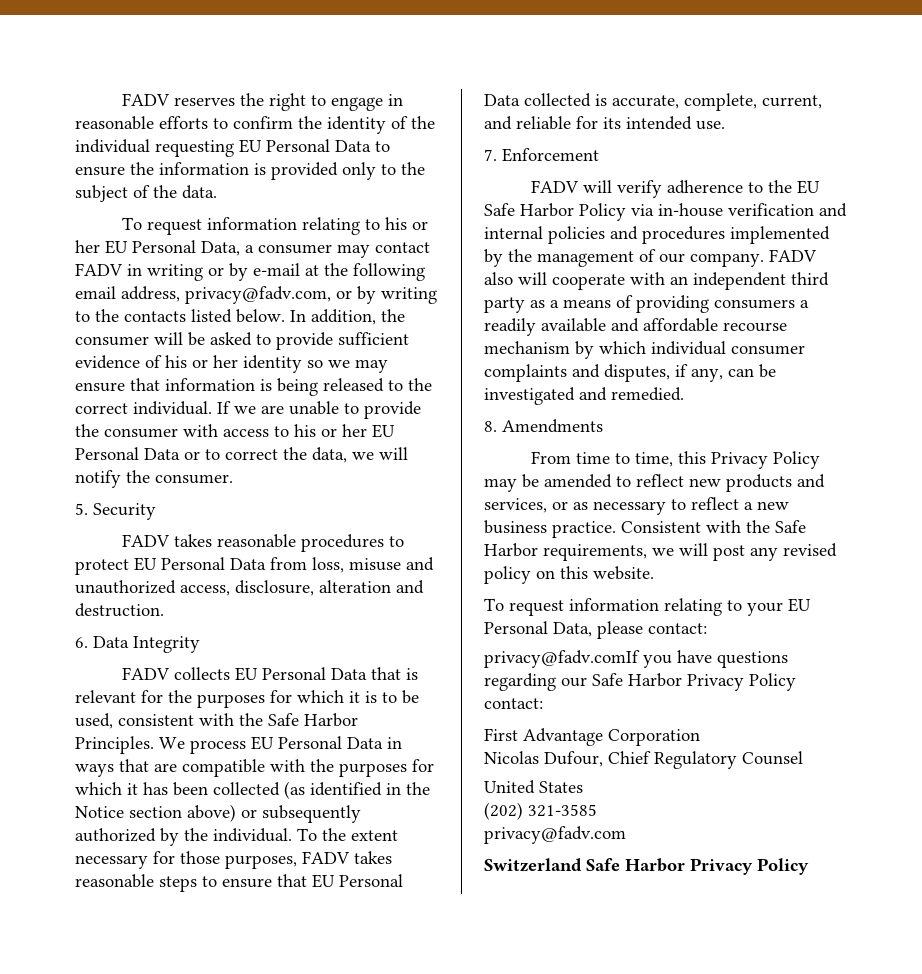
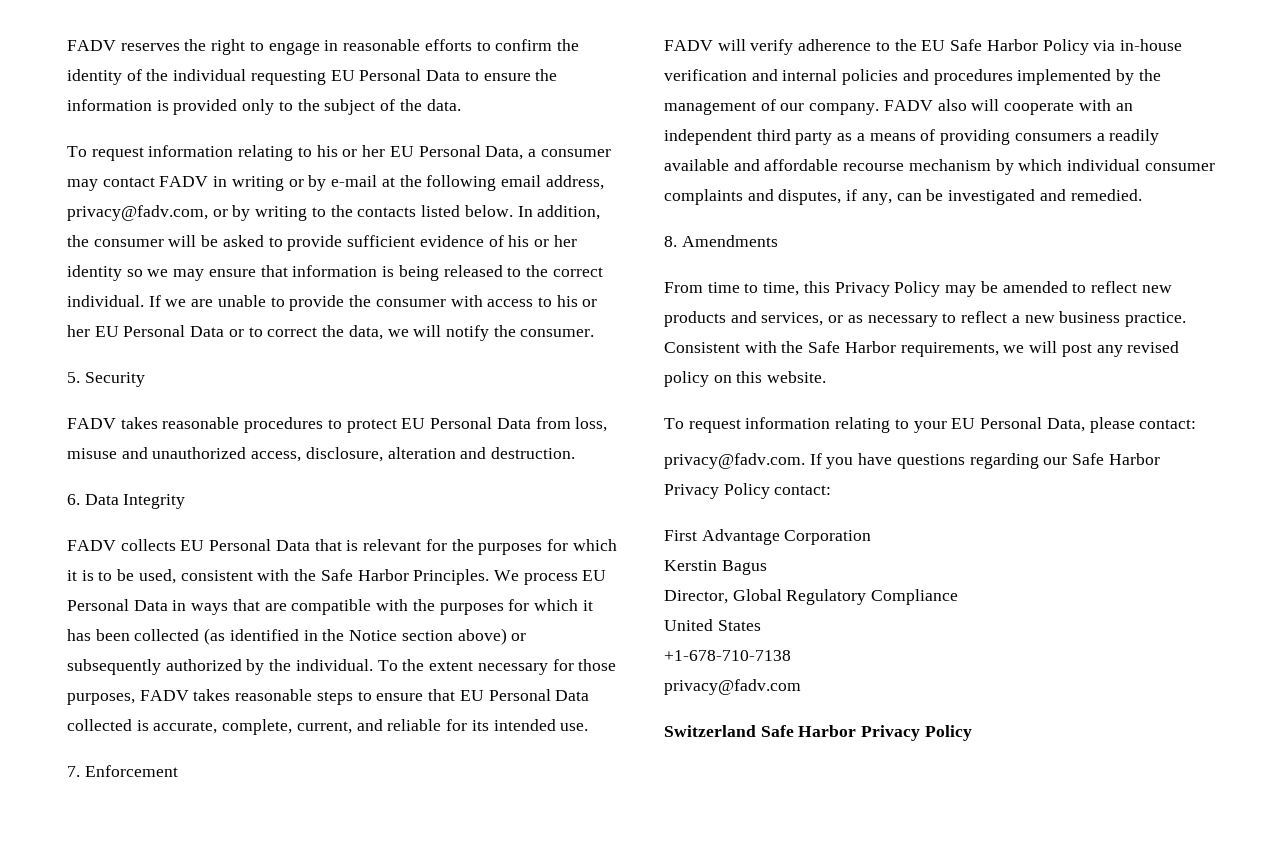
- privacy@fadv.comIf you have questions regarding our Safe Harbor Privacy Policy contact:
+ privacy@fadv.com. If you have questions regarding our Safe Harbor Privacy Policy contact:
- Nicolas Dufour, Chief Regulatory Counsel
+ Kerstin Bagus
+ Director, Global Regulatory Compliance
- (202) 321-3585
+ +1-678-710-7138

